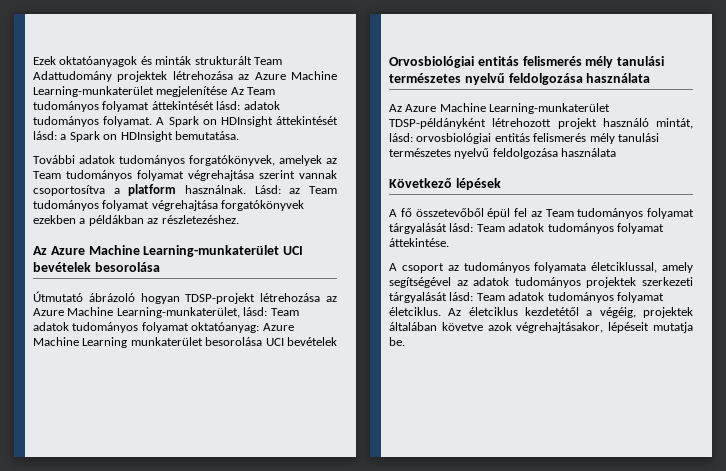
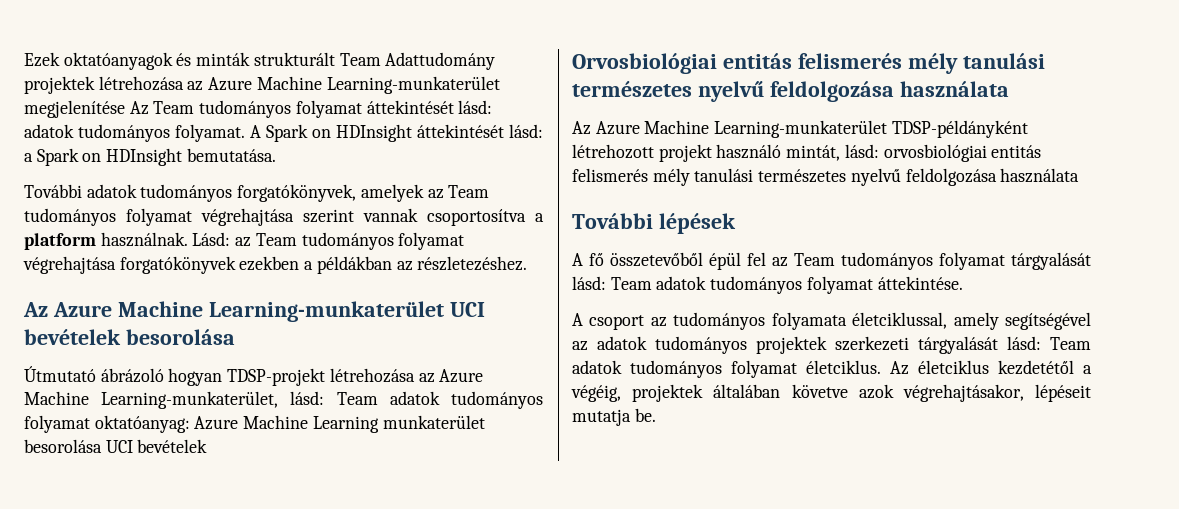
- Következő lépések
+ További lépések

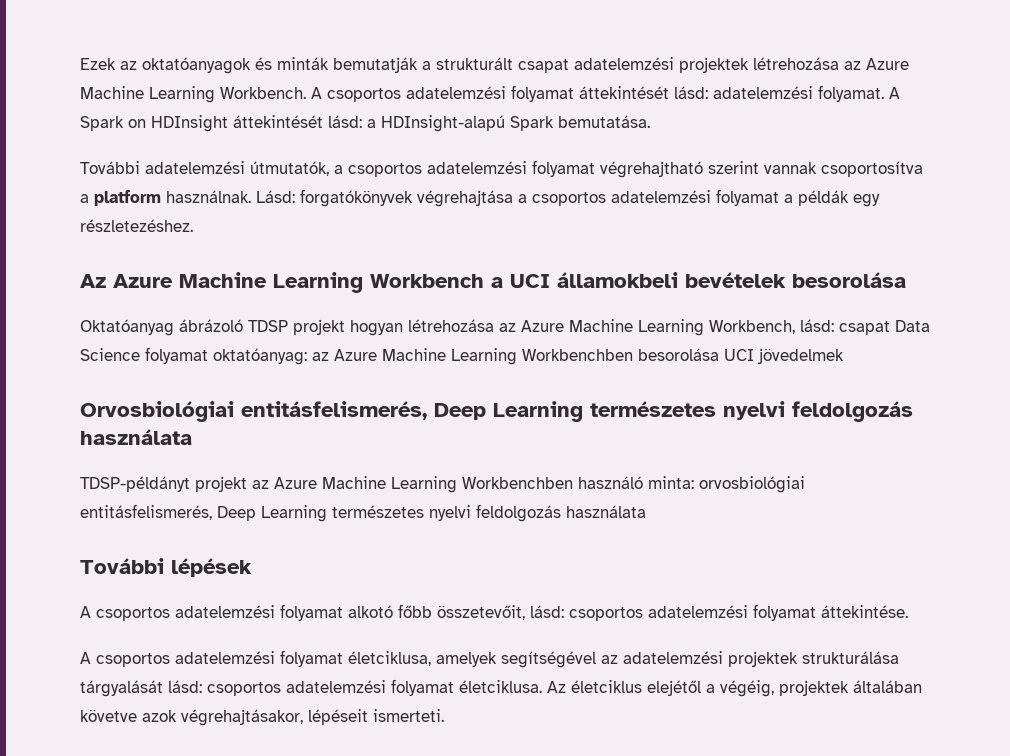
- Ezek oktatóanyagok és minták strukturált Team Adattudomány projektek létrehozása az Azure Machine Learning-munkaterület megjelenítése Az Team tudományos folyamat áttekintését lásd: adatok tudományos folyamat.
+ Ezek az oktatóanyagok és minták bemutatják a strukturált csapat adatelemzési projektek létrehozása az Azure Machine Learning Workbench. A csoportos adatelemzési folyamat áttekintését lásd: adatelemzési folyamat.
- A Spark on HDInsight áttekintését lásd: a Spark on HDInsight bemutatása.
+ A Spark on HDInsight áttekintését lásd: a HDInsight-alapú Spark bemutatása.
- További adatok tudományos forgatókönyvek, amelyek az Team tudományos folyamat végrehajtása szerint vannak csoportosítva a platform használnak.
+ További adatelemzési útmutatók, a csoportos adatelemzési folyamat végrehajtható szerint vannak csoportosítva a platform használnak.
- Lásd: az Team tudományos folyamat végrehajtása forgatókönyvek ezekben a példákban az részletezéshez.
- Az Azure Machine Learning-munkaterület UCI bevételek besorolása
- Útmutató ábrázoló hogyan TDSP-projekt létrehozása az Azure Machine Learning-munkaterület, lásd: Team adatok tudományos folyamat oktatóanyag: Azure Machine Learning munkaterület besorolása UCI bevételek
+ Lásd: forgatókönyvek végrehajtása a csoportos adatelemzési folyamat a példák egy részletezéshez.
+ Az Azure Machine Learning Workbench a UCI államokbeli bevételek besorolása
+ Oktatóanyag ábrázoló TDSP projekt hogyan létrehozása az Azure Machine Learning Workbench, lásd: csapat Data Science folyamat oktatóanyag: az Azure Machine Learning Workbenchben besorolása UCI jövedelmek
- Orvosbiológiai entitás felismerés mély tanulási természetes nyelvű feldolgozása használata
- Az Azure Machine Learning-munkaterület TDSP-példányként létrehozott projekt használó mintát, lásd: orvosbiológiai entitás felismerés mély tanulási természetes nyelvű feldolgozása használata
+ Orvosbiológiai entitásfelismerés, Deep Learning természetes nyelvi feldolgozás használata
+ TDSP-példányt projekt az Azure Machine Learning Workbenchben használó minta: orvosbiológiai entitásfelismerés, Deep Learning természetes nyelvi feldolgozás használata
  További lépések
- A fő összetevőből épül fel az Team tudományos folyamat tárgyalását lásd: Team adatok tudományos folyamat áttekintése.
- A csoport az tudományos folyamata életciklussal, amely segítségével az adatok tudományos projektek szerkezeti tárgyalását lásd: Team adatok tudományos folyamat életciklus.
+ A csoportos adatelemzési folyamat alkotó főbb összetevőit, lásd: csoportos adatelemzési folyamat áttekintése.
+ A csoportos adatelemzési folyamat életciklusa, amelyek segítségével az adatelemzési projektek strukturálása tárgyalását lásd: csoportos adatelemzési folyamat életciklusa.
- Az életciklus kezdetétől a végéig, projektek általában követve azok végrehajtásakor, lépéseit mutatja be.
+ Az életciklus elejétől a végéig, projektek általában követve azok végrehajtásakor, lépéseit ismerteti.

